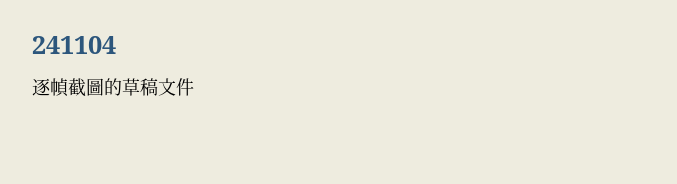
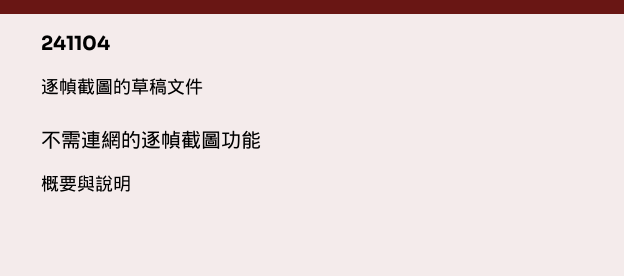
+ 不需連網的逐幀截圖功能
+ 概要與說明

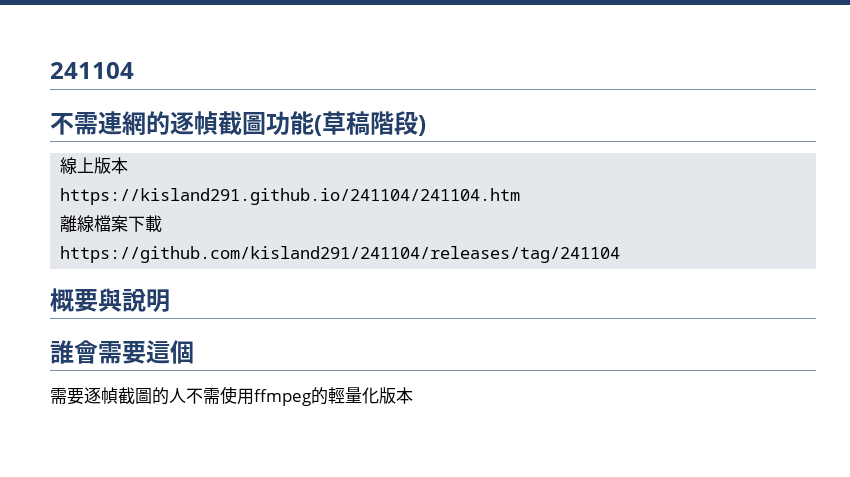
- 逐幀截圖的草稿文件
- 不需連網的逐幀截圖功能
+ 不需連網的逐幀截圖功能(草稿階段)
+ 線上版本
+ https://kisland291.github.io/241104/241104.htm
+ 離線檔案下載
+ https://github.com/kisland291/241104/releases/tag/241104
  概要與說明
+ 誰會需要這個
+ 需要逐幀截圖的人不需使用ffmpeg的輕量化版本

